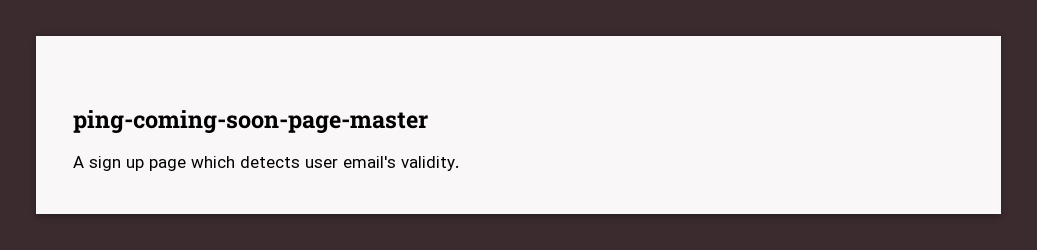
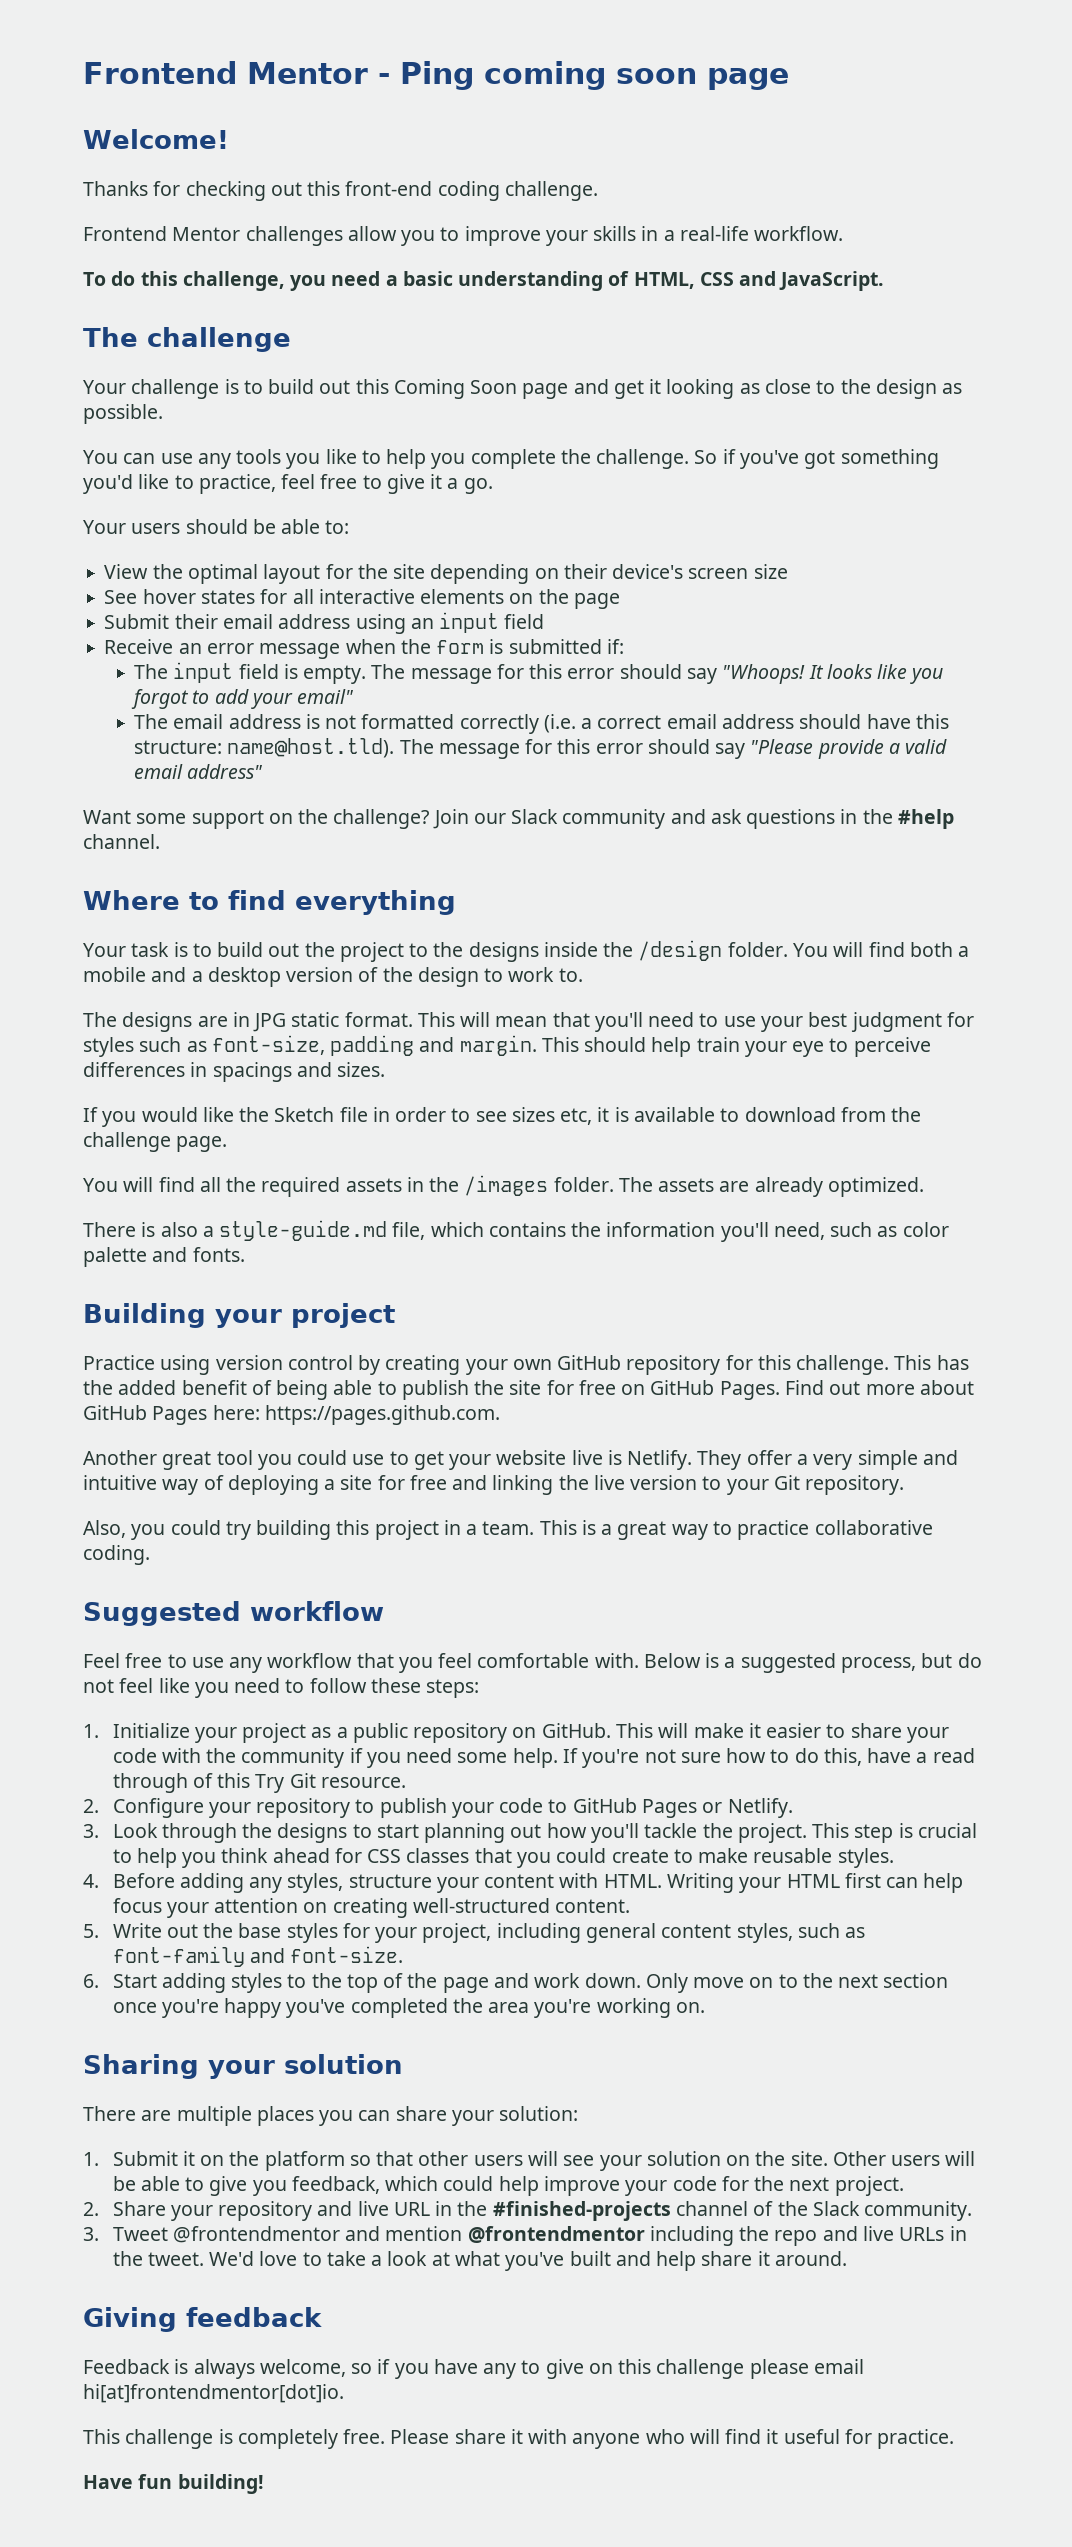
- ping-coming-soon-page-master
- A sign up page which detects user email's validity.
+ Frontend Mentor - Ping coming soon page
+ Welcome!
+ Thanks for checking out this front-end coding challenge.
+ Frontend Mentor challenges allow you to improve your skills in a real-life workflow.
+ To do this challenge, you need a basic understanding of HTML, CSS and JavaScript.
+ The challenge
+ Your challenge is to build out this Coming Soon page and get it looking as close to the design as possible.
+ You can use any tools you like to help you complete the challenge. So if you've got something you'd like to practice, feel free to give it a go.
+ Your users should be able to:
+ View the optimal layout for the site depending on their device's screen size
+ See hover states for all interactive elements on the page
+ Submit their email address using an input field
+ Receive an error message when the form is submitted if:
+ The input field is empty. The message for this error should say "Whoops! It looks like you forgot to add your email"
+ The email address is not formatted correctly (i.e. a correct email address should have this structure: name@host.tld). The message for this error should say "Please provide a valid email address"
+ Want some support on the challenge? Join our Slack community and ask questions in the #help channel.
+ Where to find everything
+ Your task is to build out the project to the designs inside the /design folder. You will find both a mobile and a desktop version of the design to work to.
+ The designs are in JPG static format. This will mean that you'll need to use your best judgment for styles such as font-size, padding and margin. This should help train your eye to perceive differences in spacings and sizes.
+ If you would like the Sketch file in order to see sizes etc, it is available to download from the challenge page.
+ You will find all the required assets in the /images folder. The assets are already optimized.
+ There is also a style-guide.md file, which contains the information you'll need, such as color palette and fonts.
+ Building your project
+ Practice using version control by creating your own GitHub repository for this challenge. This has the added benefit of being able to publish the site for free on GitHub Pages. Find out more about GitHub Pages here: https://pages.github.com.
+ Another great tool you could use to get your website live is Netlify. They offer a very simple and intuitive way of deploying a site for free and linking the live version to your Git repository.
+ Also, you could try building this project in a team. This is a great way to practice collaborative coding.
+ Suggested workflow
+ Feel free to use any workflow that you feel comfortable with. Below is a suggested process, but do not feel like you need to follow these steps:
+ 1. Initialize your project as a public repository on GitHub. This will make it easier to share your code with the community if you need some help. If you're not sure how to do this, have a read through of this Try Git resource.
+ 2. Configure your repository to publish your code to GitHub Pages or Netlify.
+ 3. Look through the designs to start planning out how you'll tackle the project. This step is crucial to help you think ahead for CSS classes that you could create to make reusable styles.
+ 4. Before adding any styles, structure your content with HTML. Writing your HTML first can help focus your attention on creating well-structured content.
+ 5. Write out the base styles for your project, including general content styles, such as font-family and font-size.
+ 6. Start adding styles to the top of the page and work down. Only move on to the next section once you're happy you've completed the area you're working on.
+ Sharing your solution
+ There are multiple places you can share your solution:
+ 1. Submit it on the platform so that other users will see your solution on the site. Other users will be able to give you feedback, which could help improve your code for the next project.
+ 2. Share your repository and live URL in the #finished-projects channel of the Slack community.
+ 3. Tweet @frontendmentor and mention @frontendmentor including the repo and live URLs in the tweet. We'd love to take a look at what you've built and help share it around.
+ Giving feedback
+ Feedback is always welcome, so if you have any to give on this challenge please email hi[at]frontendmentor[dot]io.
+ This challenge is completely free. Please share it with anyone who will find it useful for practice.
+ Have fun building!

